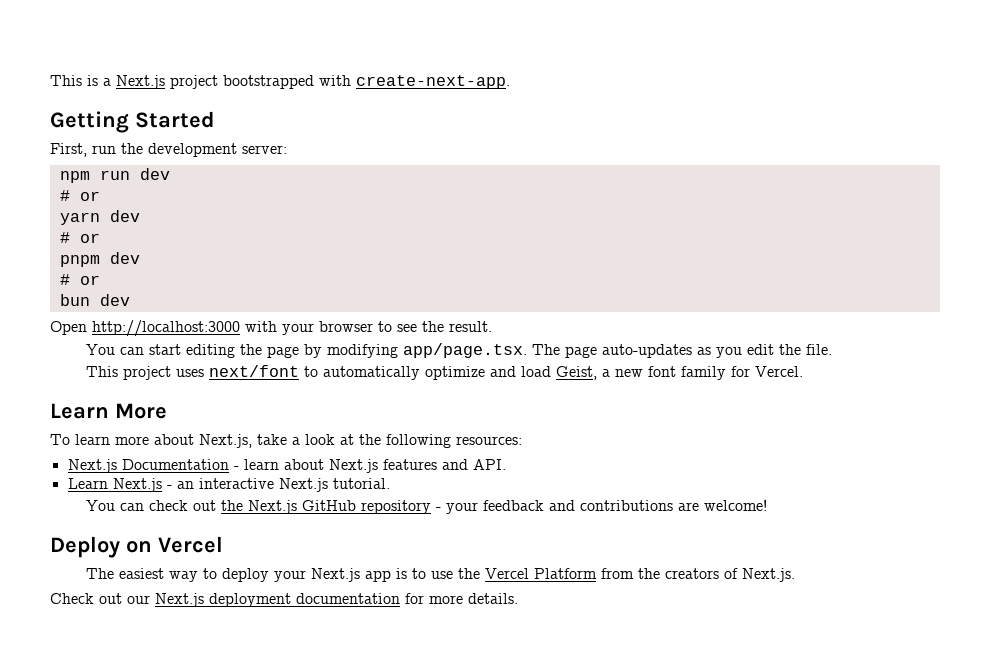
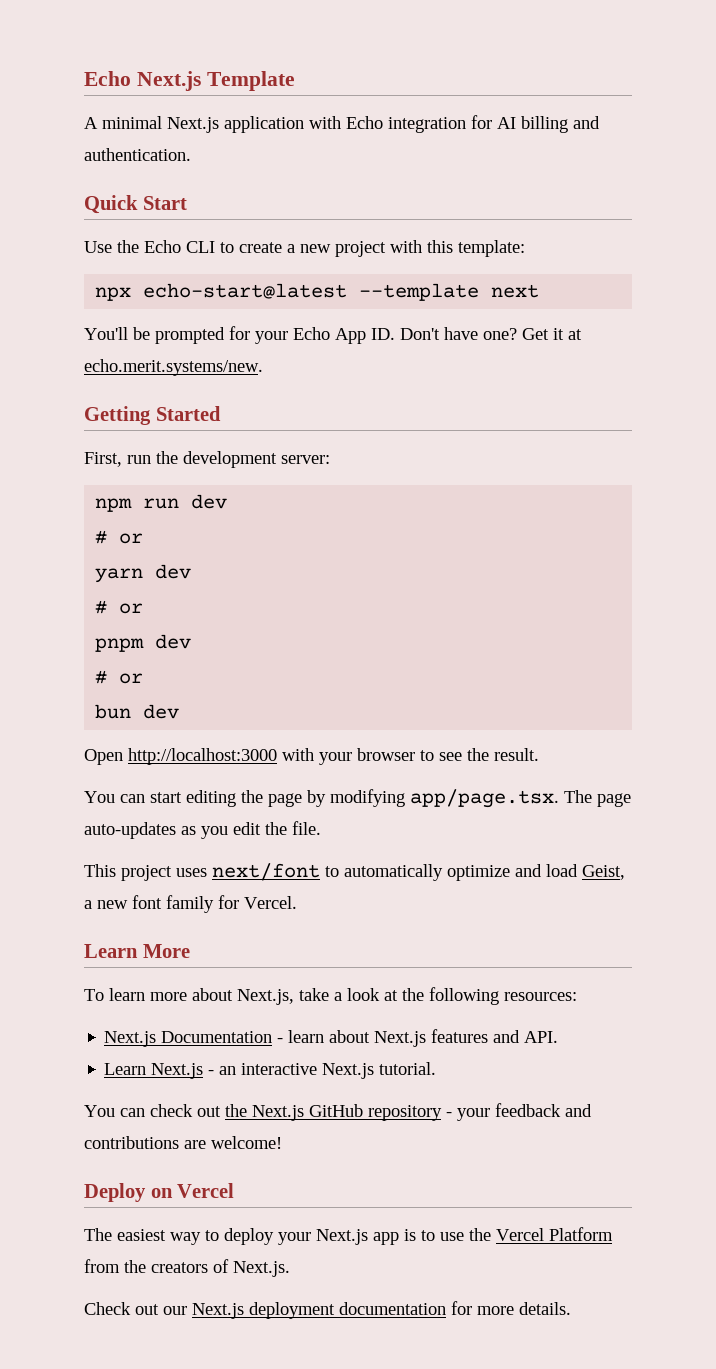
- This is a Next.js project bootstrapped with create-next-app.
+ Echo Next.js Template
+ A minimal Next.js application with Echo integration for AI billing and authentication.
+ Quick Start
+ Use the Echo CLI to create a new project with this template:
+ npx echo-start@latest --template next
+ You'll be prompted for your Echo App ID. Don't have one? Get it at echo.merit.systems/new.

